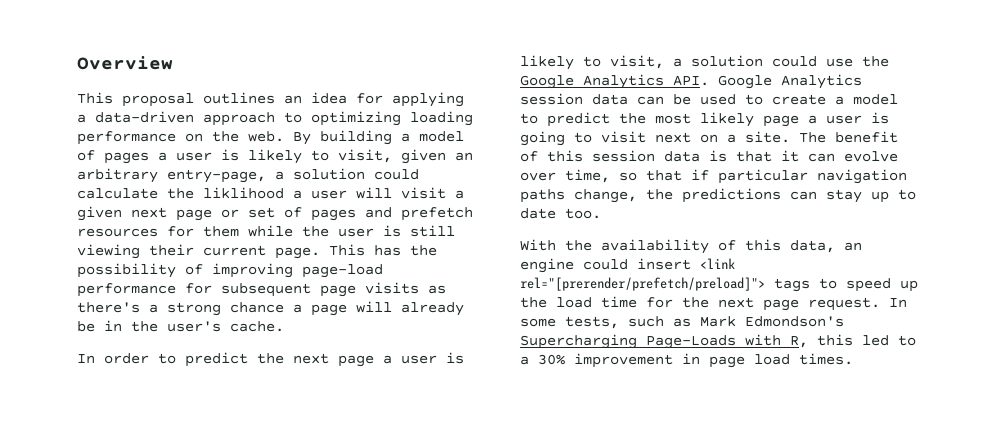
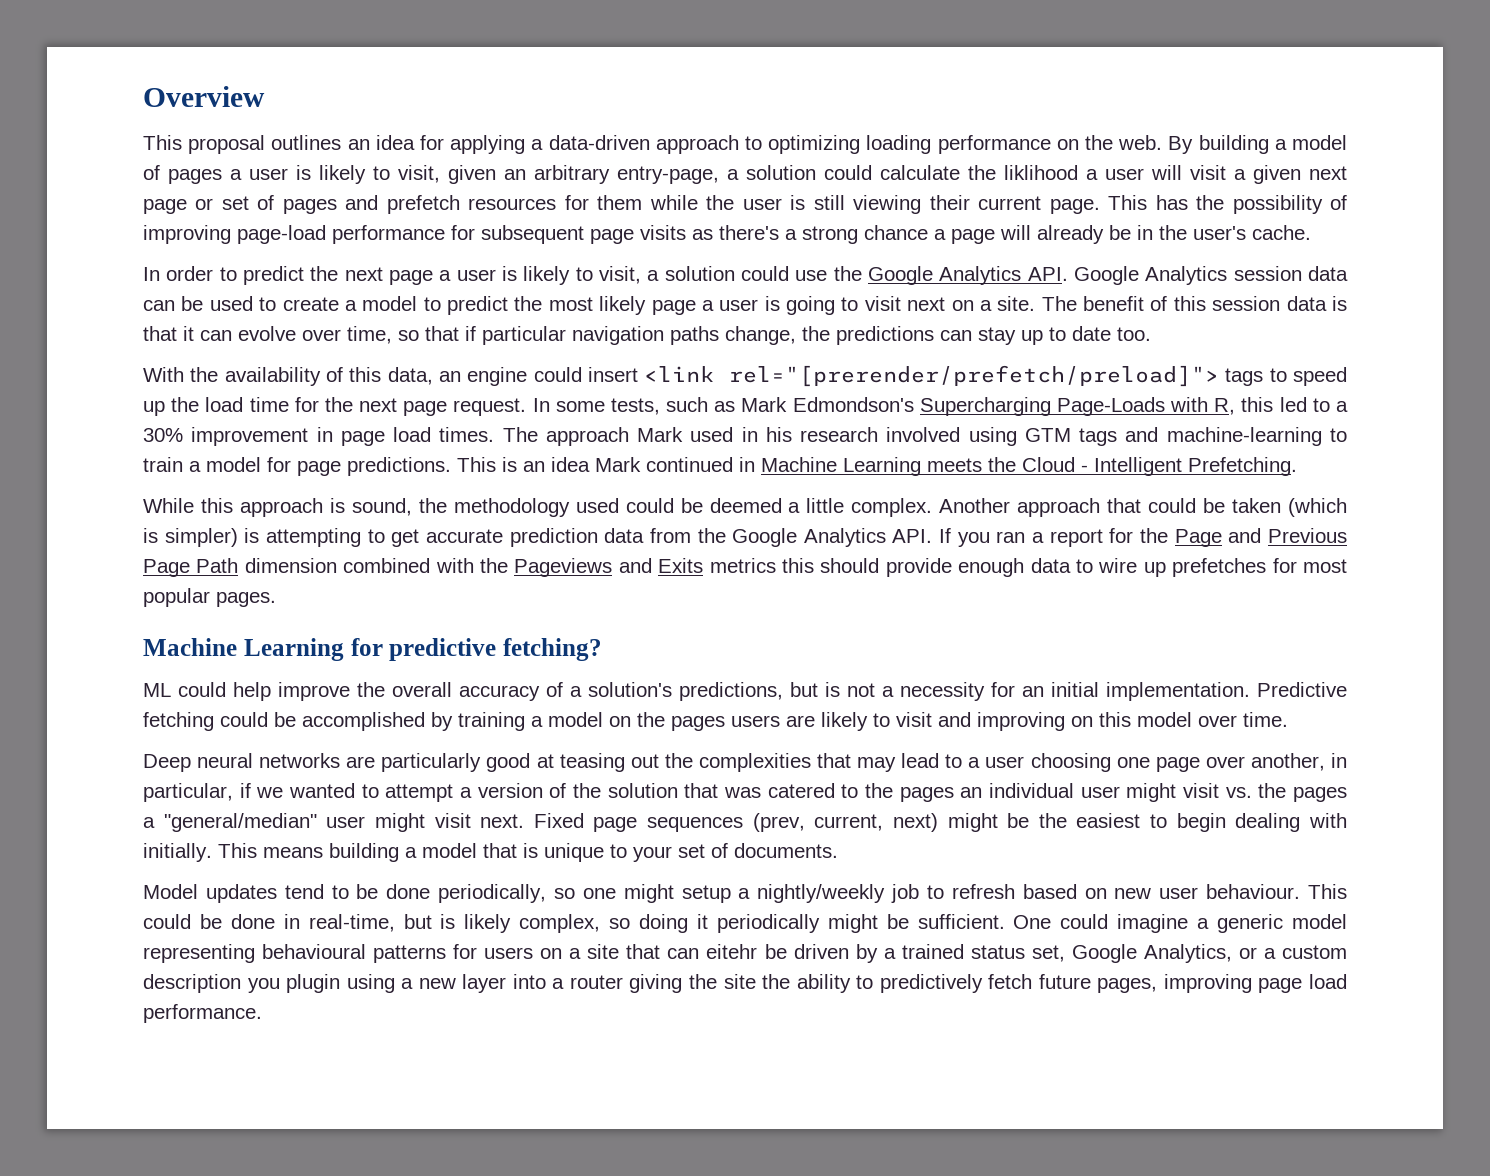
+ The approach Mark used in his research involved using GTM tags and machine-learning to train a model for page predictions. This is an idea Mark continued in Machine Learning meets the Cloud - Intelligent Prefetching.
+ While this approach is sound, the methodology used could be deemed a little complex. Another approach that could be taken (which is simpler) is attempting to get accurate prediction data from the Google Analytics API. If you ran a report for the Page and Previous Page Path dimension combined with the Pageviews and Exits metrics this should provide enough data to wire up prefetches for most popular pages.
+ Machine Learning for predictive fetching?
+ ML could help improve the overall accuracy of a solution's predictions, but is not a necessity for an initial implementation. Predictive fetching could be accomplished by training a model on the pages users are likely to visit and improving on this model over time.
+ Deep neural networks are particularly good at teasing out the complexities that may lead to a user choosing one page over another, in particular, if we wanted to attempt a version of the solution that was catered to the pages an individual user might visit vs. the pages a "general/median" user might visit next. Fixed page sequences (prev, current, next) might be the easiest to begin dealing with initially. This means building a model that is unique to your set of documents.
+ Model updates tend to be done periodically, so one might setup a nightly/weekly job to refresh based on new user behaviour. This could be done in real-time, but is likely complex, so doing it periodically might be sufficient. One could imagine a generic model representing behavioural patterns for users on a site that can eitehr be driven by a trained status set, Google Analytics, or a custom description you plugin using a new layer into a router giving the site the ability to predictively fetch future pages, improving page load performance.

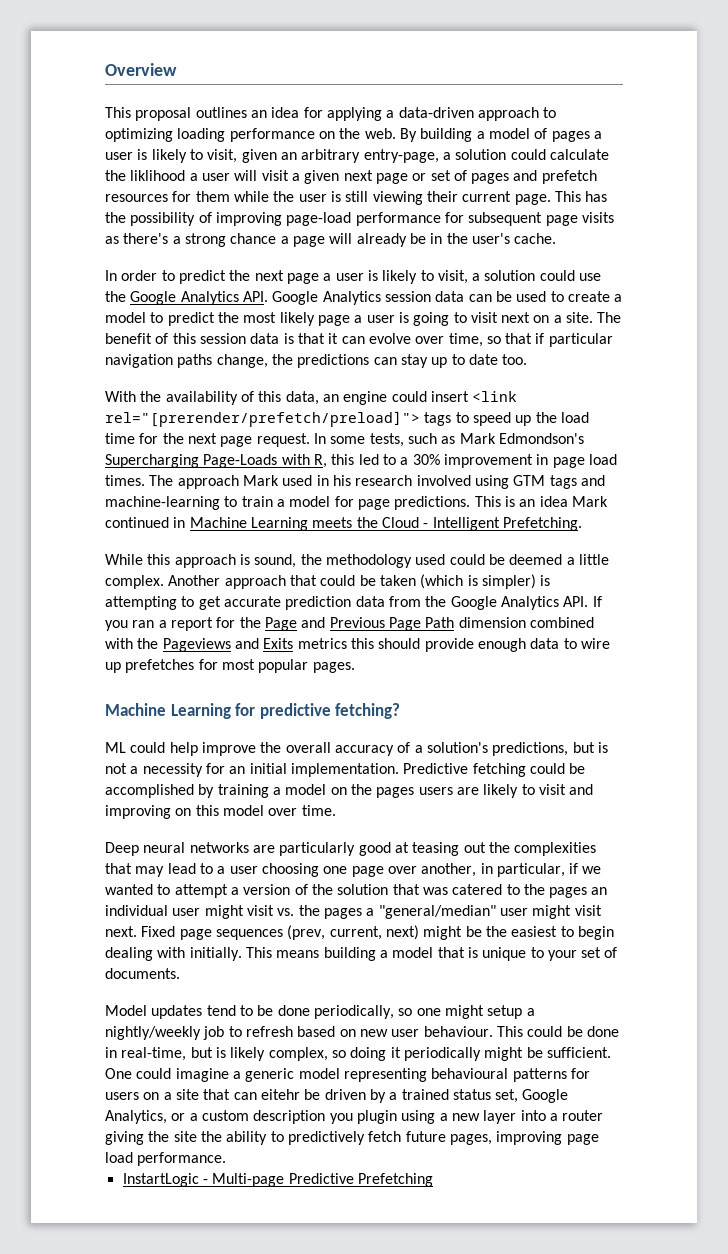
+ InstartLogic - Multi-page Predictive Prefetching

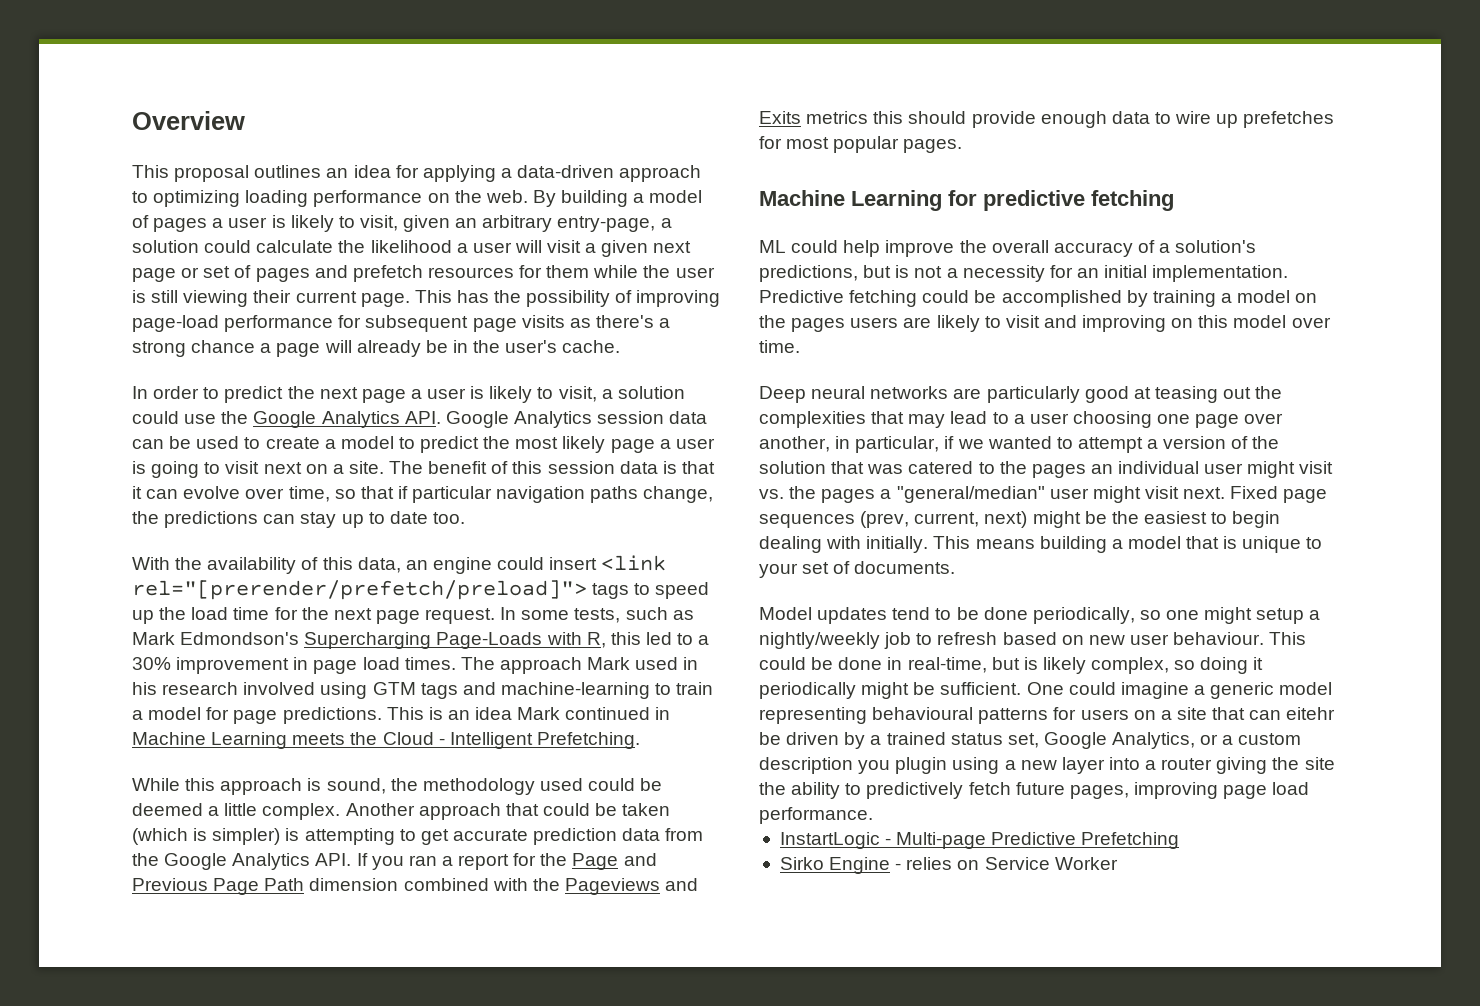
- By building a model of pages a user is likely to visit, given an arbitrary entry-page, a solution could calculate the liklihood a user will visit a given next page or set of pages and prefetch resources for them while the user is still viewing their current page.
+ By building a model of pages a user is likely to visit, given an arbitrary entry-page, a solution could calculate the likelihood a user will visit a given next page or set of pages and prefetch resources for them while the user is still viewing their current page.
- Machine Learning for predictive fetching?
+ Machine Learning for predictive fetching
+ Sirko Engine - relies on Service Worker

